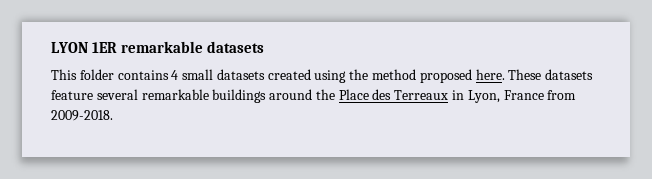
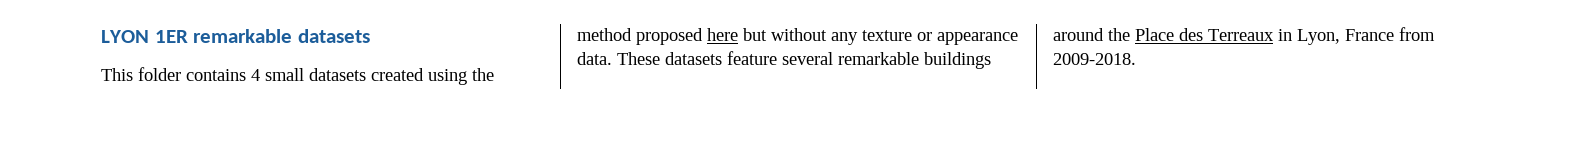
- This folder contains 4 small datasets created using the method proposed here.
+ This folder contains 4 small datasets created using the method proposed here but without any texture or appearance data.

